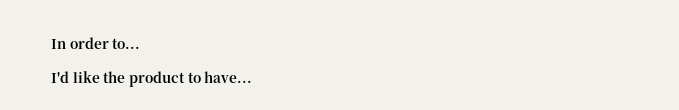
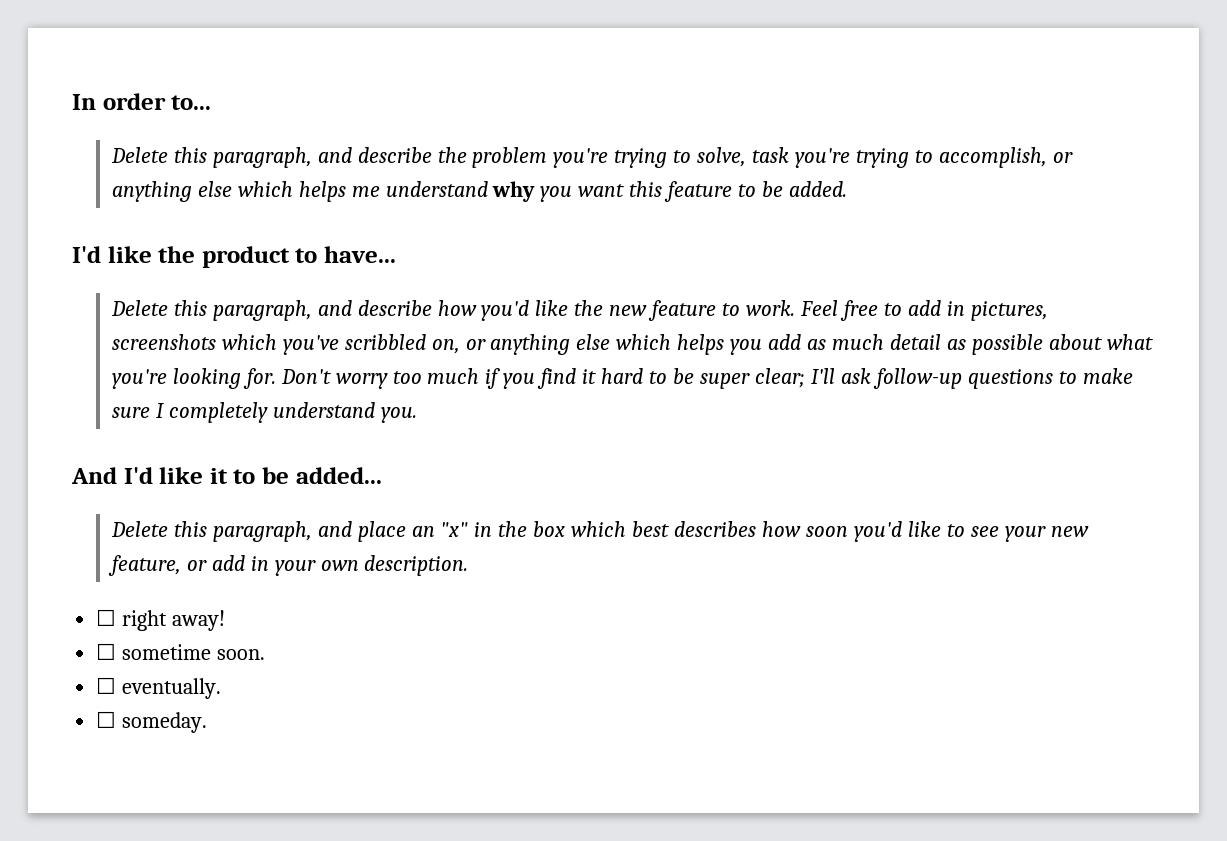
+ Delete this paragraph, and describe the problem you're trying to solve, task you're trying to accomplish, or anything else which helps me understand why you want this feature to be added.
+ Delete this paragraph, and describe how you'd like the new feature to work. Feel free to add in pictures, screenshots which you've scribbled on, or anything else which helps you add as much detail as possible about what you're looking for. Don't worry too much if you find it hard to be super clear; I'll ask follow-up questions to make sure I completely understand you.
+ And I'd like it to be added...
+ Delete this paragraph, and place an "x" in the box which best describes how soon you'd like to see your new feature, or add in your own description.
+ ☐ right away!
+ ☐ sometime soon.
+ ☐ eventually.
+ ☐ someday.

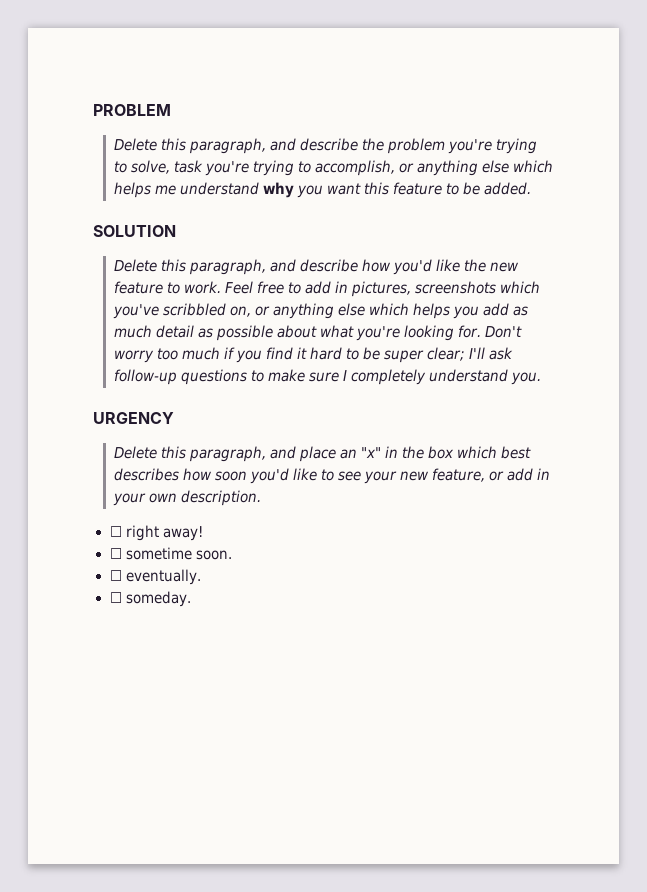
- In order to...
+ PROBLEM
- I'd like the product to have...
+ SOLUTION
- And I'd like it to be added...
+ URGENCY

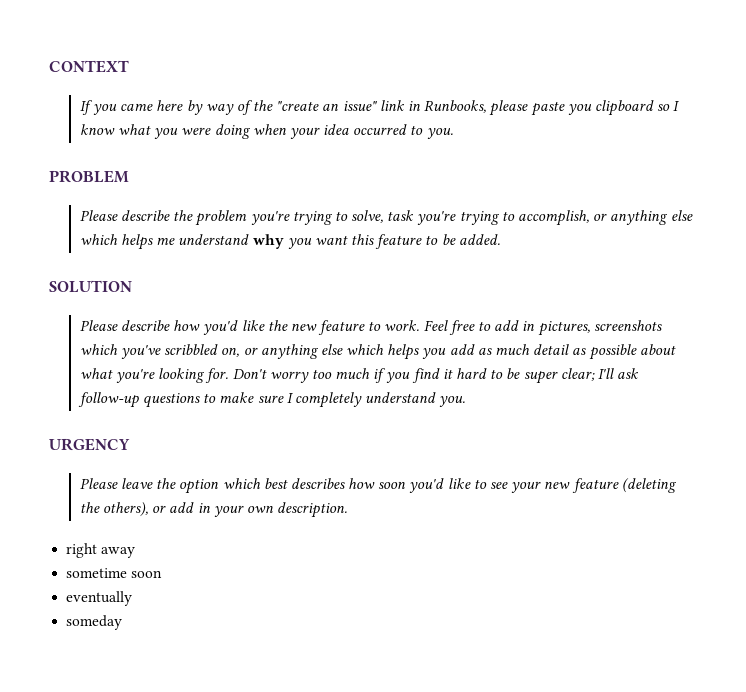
+ CONTEXT
+ If you came here by way of the "create an issue" link in Runbooks, please paste you clipboard so I know what you were doing when your idea occurred to you.
  PROBLEM
- Delete this paragraph, and describe the problem you're trying to solve, task you're trying to accomplish, or anything else which helps me understand why you want this feature to be added.
+ Please describe the problem you're trying to solve, task you're trying to accomplish, or anything else which helps me understand why you want this feature to be added.
- Delete this paragraph, and describe how you'd like the new feature to work.
+ Please describe how you'd like the new feature to work.
- Delete this paragraph, and place an "x" in the box which best describes how soon you'd like to see your new feature, or add in your own description.
+ Please leave the option which best describes how soon you'd like to see your new feature (deleting the others), or add in your own description.
- ☐ right away!
- ☐ sometime soon.
- ☐ eventually.
- ☐ someday.
+ right away
+ sometime soon
+ eventually
+ someday

